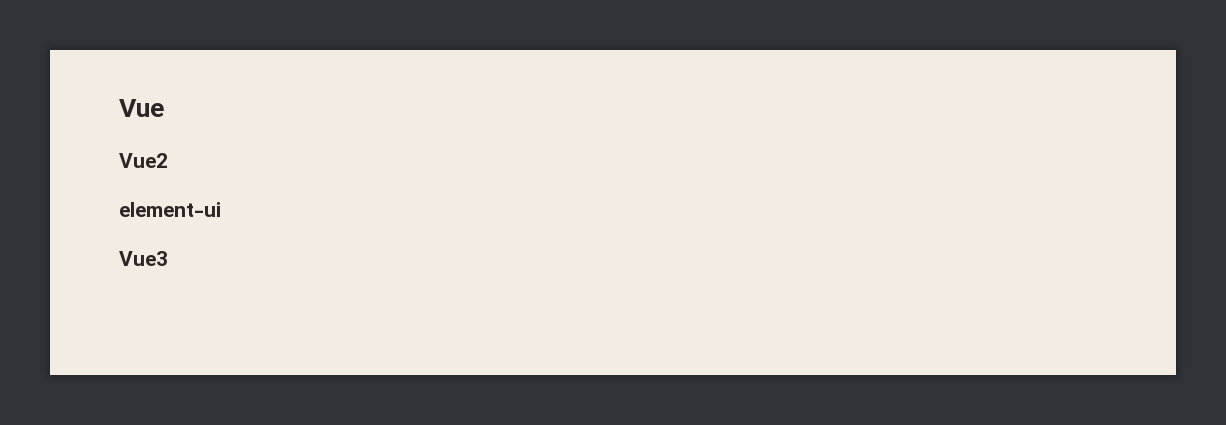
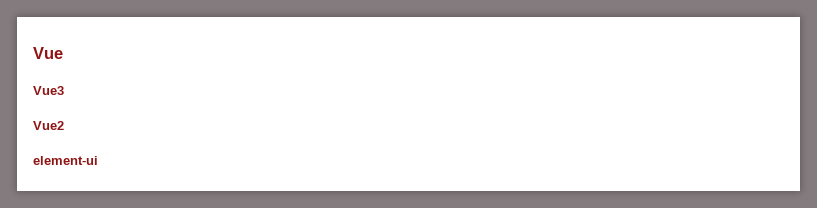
+ Vue3
- Vue3

